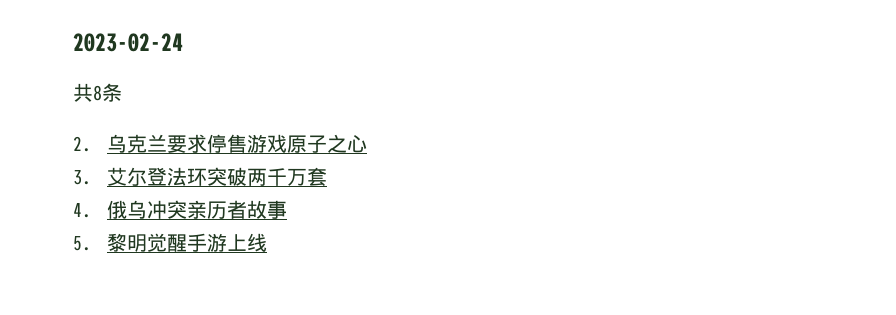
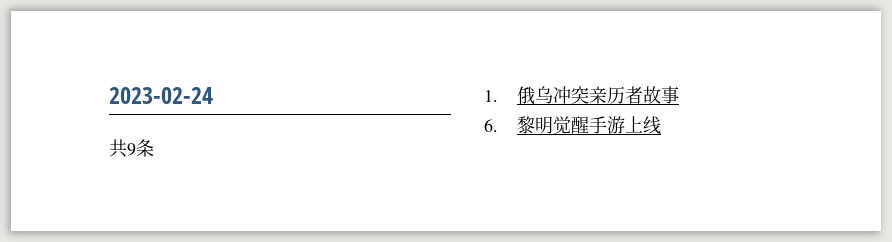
- 共8条
+ 共9条
- 2.乌克兰要求停售游戏原子之心
- 3.艾尔登法环突破两千万套
- 4.俄乌冲突亲历者故事
+ 1.俄乌冲突亲历者故事
- 5.黎明觉醒手游上线
+ 6.黎明觉醒手游上线

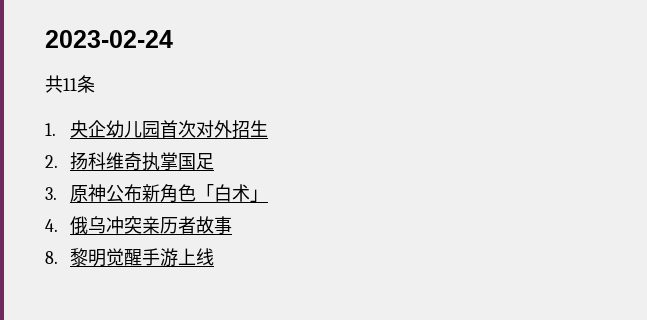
- 共9条
+ 共11条
- 1.俄乌冲突亲历者故事
+ 1.央企幼儿园首次对外招生
+ 2.扬科维奇执掌国足
+ 3.原神公布新角色「白术」
+ 4.俄乌冲突亲历者故事
- 6.黎明觉醒手游上线
+ 8.黎明觉醒手游上线

